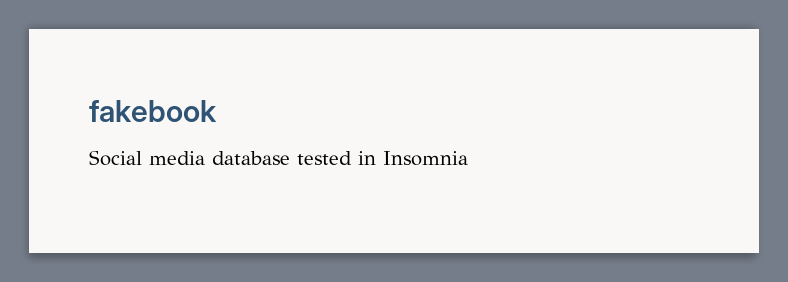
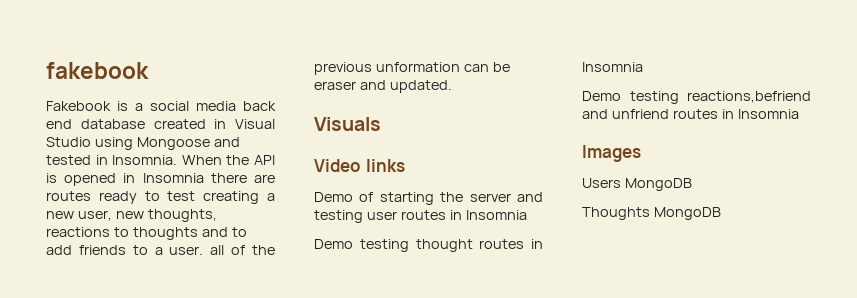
- Social media database tested in Insomnia
+ Fakebook is a social media back end database created in Visual Studio using Mongoose and tested in Insomnia. When the API is opened in Insomnia there are routes ready to test creating a new user, new thoughts, reactions to thoughts and to add friends to a user. all of the previous unformation can be eraser and updated.
+ Visuals
+ Video links
+ Demo of starting the server and testing user routes in Insomnia
+ Demo testing thought routes in Insomnia
+ Demo testing reactions,befriend and unfriend routes in Insomnia
+ Images
+ Users MongoDB
+ Thoughts MongoDB

